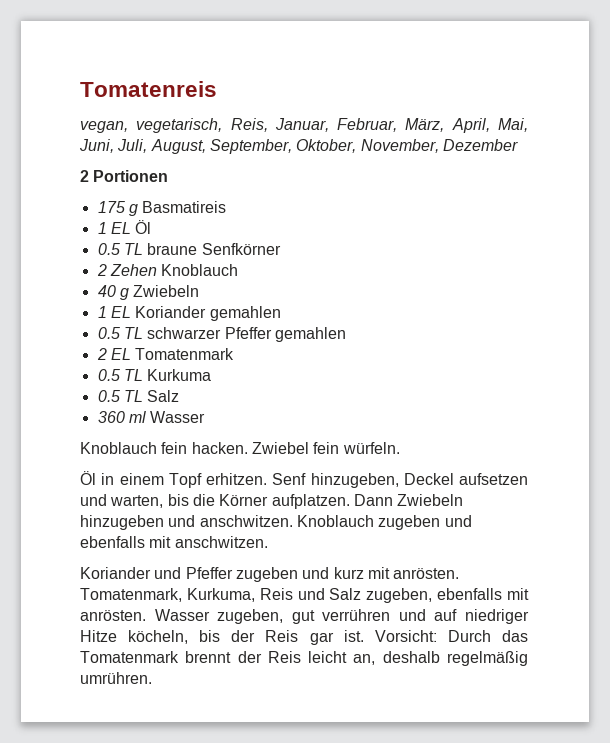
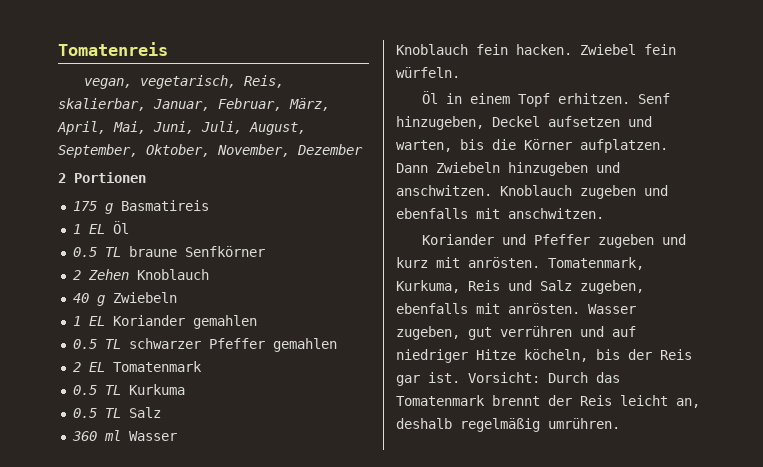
- vegan, vegetarisch, Reis, Januar, Februar, März, April, Mai, Juni, Juli, August, September, Oktober, November, Dezember
+ vegan, vegetarisch, Reis, skalierbar, Januar, Februar, März, April, Mai, Juni, Juli, August, September, Oktober, November, Dezember

